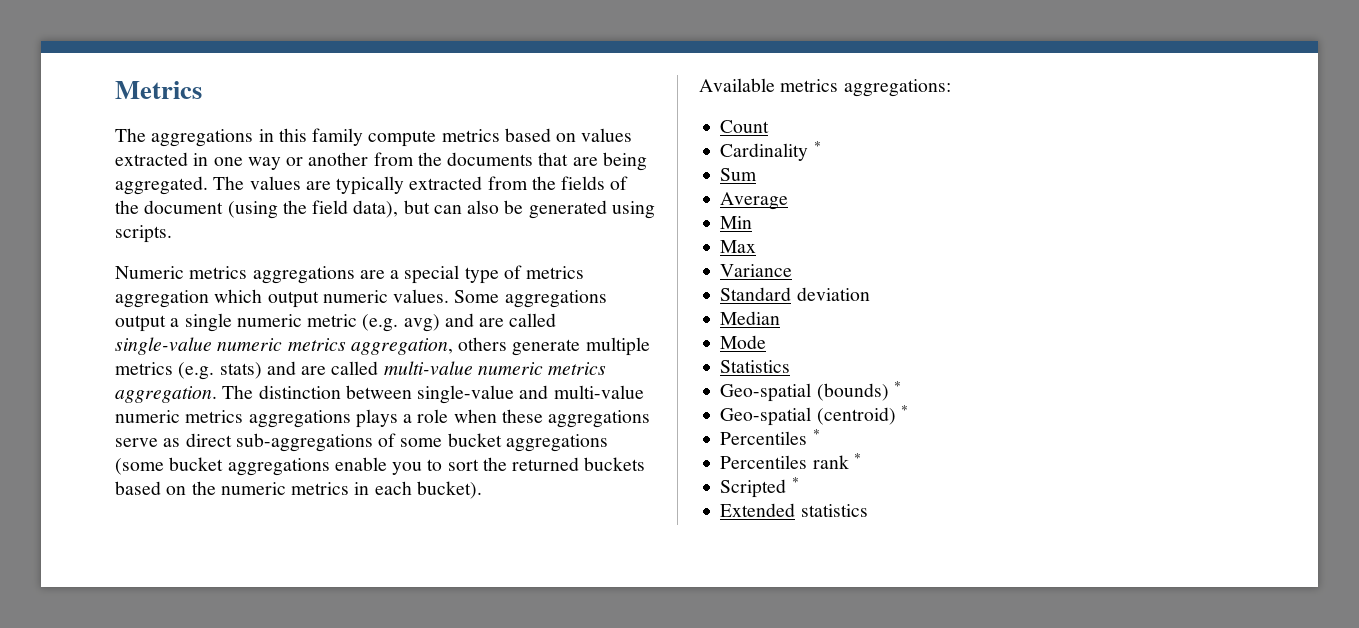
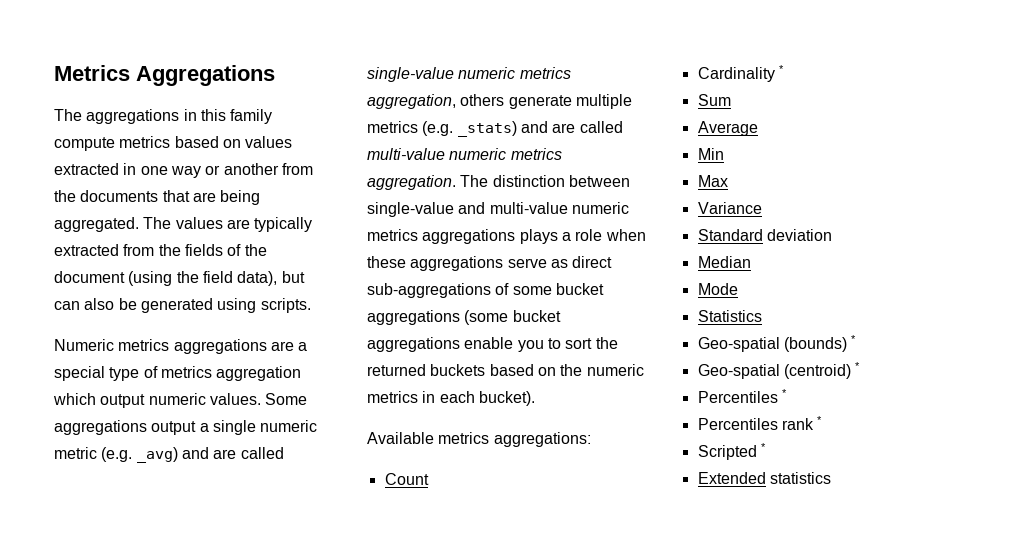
- Metrics
+ Metrics Aggregations
- Some aggregations output a single numeric metric (e.g. avg) and are called single-value numeric metrics aggregation, others generate multiple metrics (e.g. stats) and are called multi-value numeric metrics aggregation.
+ Some aggregations output a single numeric metric (e.g. _avg) and are called single-value numeric metrics aggregation, others generate multiple metrics (e.g. _stats) and are called multi-value numeric metrics aggregation.

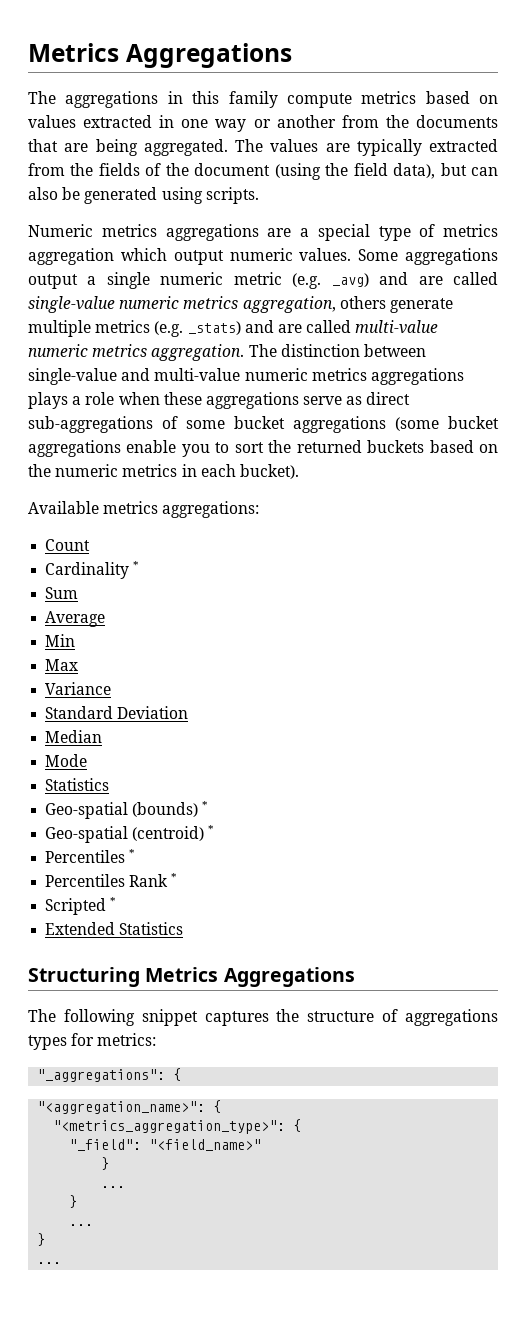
- Standard deviation
+ Standard Deviation
- Percentiles rank *
+ Percentiles Rank *
- Extended statistics
+ Extended Statistics
+ Structuring Metrics Aggregations
+ The following snippet captures the structure of aggregations types for metrics:
+ "_aggregations": {
+ "<aggregation_name>": {
+ "<metrics_aggregation_type>": {
+ "_field": "<field_name>"
+ }
+ ...
+ }
+ ...
+ }
+ ...

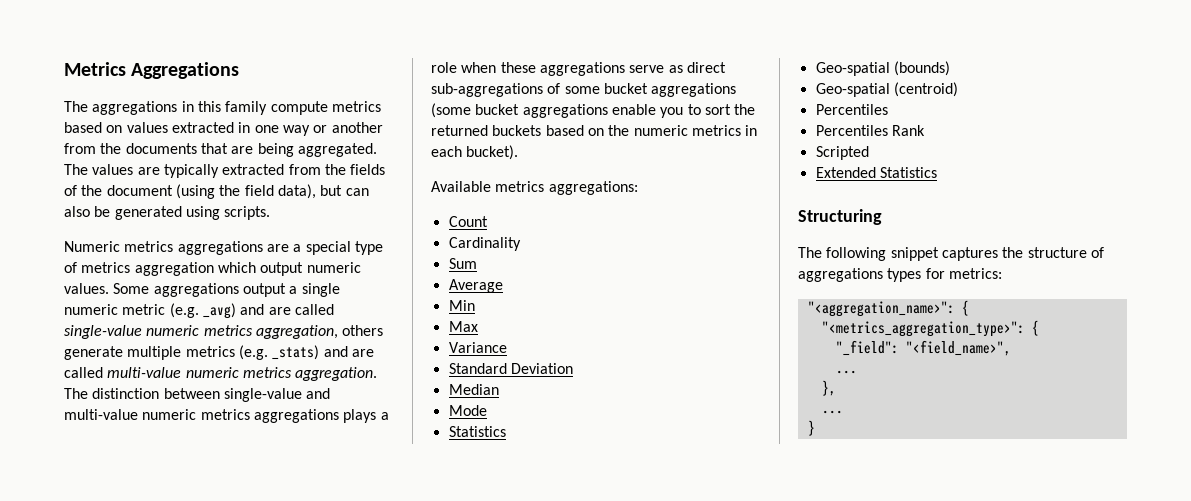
- Cardinality *
+ Cardinality
- Geo-spatial (bounds) *
+ Geo-spatial (bounds)
- Geo-spatial (centroid) *
- Percentiles *
+ Geo-spatial (centroid)
+ Percentiles
- Percentiles Rank *
+ Percentiles Rank
- Scripted *
+ Scripted
- Structuring Metrics Aggregations
+ Structuring
- "_aggregations": {
- "_field": "<field_name>"
- }
+ "_field": "<field_name>",
+ ...
+ },
  ...
  }
- ...
- }
- ...

